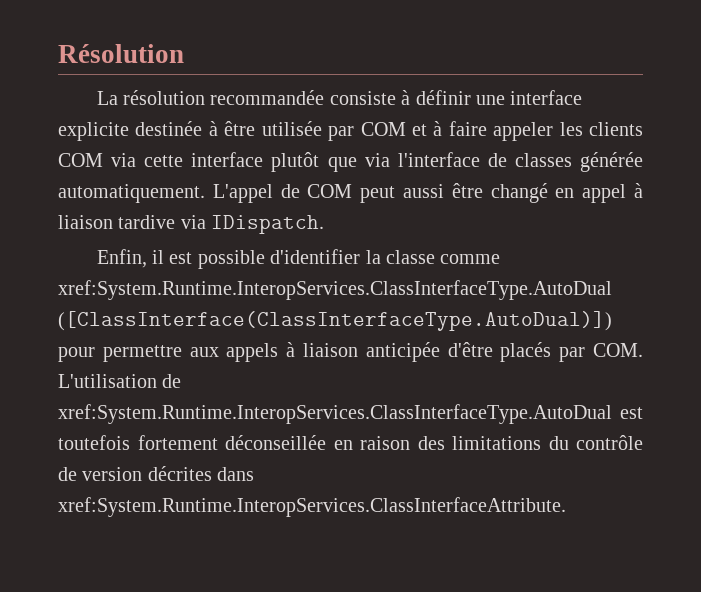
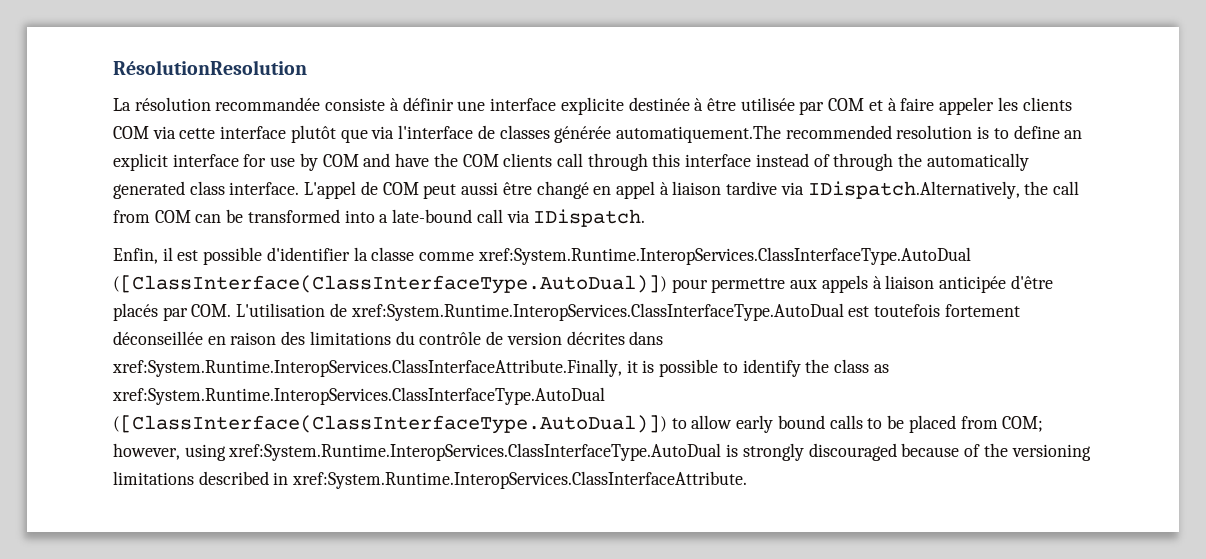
- Résolution
+ RésolutionResolution
- La résolution recommandée consiste à définir une interface explicite destinée à être utilisée par COM et à faire appeler les clients COM via cette interface plutôt que via l'interface de classes générée automatiquement.
+ La résolution recommandée consiste à définir une interface explicite destinée à être utilisée par COM et à faire appeler les clients COM via cette interface plutôt que via l'interface de classes générée automatiquement.The recommended resolution is to define an explicit interface for use by COM and have the COM clients call through this interface instead of through the automatically generated class interface.
- L'appel de COM peut aussi être changé en appel à liaison tardive via IDispatch.
+ L'appel de COM peut aussi être changé en appel à liaison tardive via IDispatch.Alternatively, the call from COM can be transformed into a late-bound call via IDispatch.
- Enfin, il est possible d'identifier la classe comme xref:System.Runtime.InteropServices.ClassInterfaceType.AutoDual ([ClassInterface(ClassInterfaceType.AutoDual)]) pour permettre aux appels à liaison anticipée d'être placés par COM. L'utilisation de xref:System.Runtime.InteropServices.ClassInterfaceType.AutoDual est toutefois fortement déconseillée en raison des limitations du contrôle de version décrites dans xref:System.Runtime.InteropServices.ClassInterfaceAttribute.
+ Enfin, il est possible d'identifier la classe comme xref:System.Runtime.InteropServices.ClassInterfaceType.AutoDual ([ClassInterface(ClassInterfaceType.AutoDual)]) pour permettre aux appels à liaison anticipée d'être placés par COM. L'utilisation de xref:System.Runtime.InteropServices.ClassInterfaceType.AutoDual est toutefois fortement déconseillée en raison des limitations du contrôle de version décrites dans xref:System.Runtime.InteropServices.ClassInterfaceAttribute.Finally, it is possible to identify the class as xref:System.Runtime.InteropServices.ClassInterfaceType.AutoDual ([ClassInterface(ClassInterfaceType.AutoDual)]) to allow early bound calls to be placed from COM; however, using xref:System.Runtime.InteropServices.ClassInterfaceType.AutoDual is strongly discouraged because of the versioning limitations described in xref:System.Runtime.InteropServices.ClassInterfaceAttribute.

